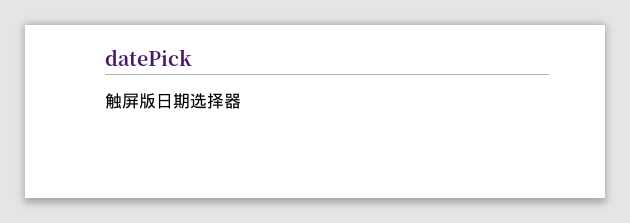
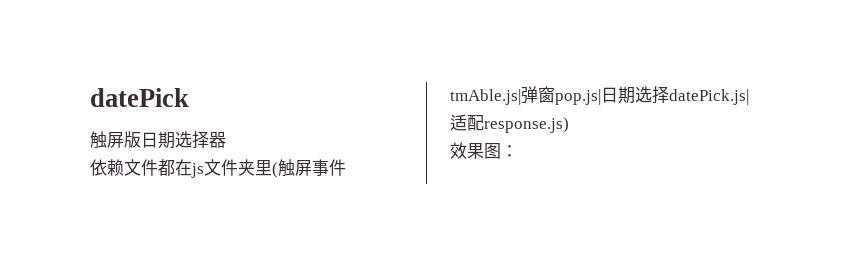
+ 依赖文件都在js文件夹里(触屏事件tmAble.js|弹窗pop.js|日期选择datePick.js|适配response.js)
+ 效果图：

